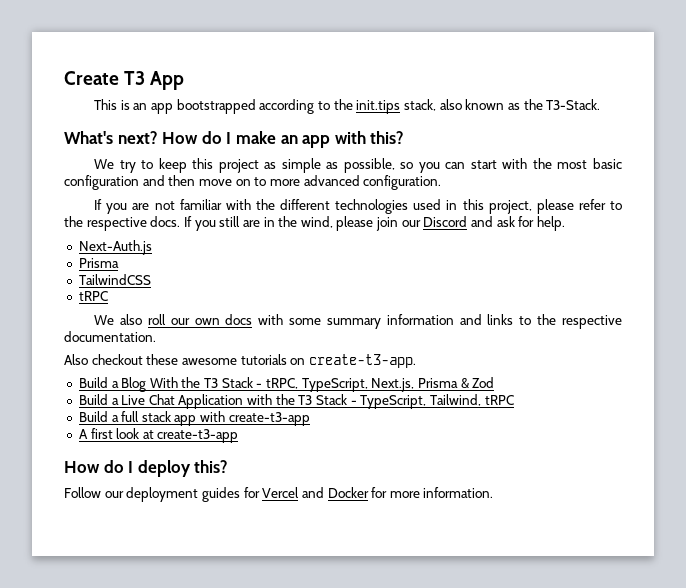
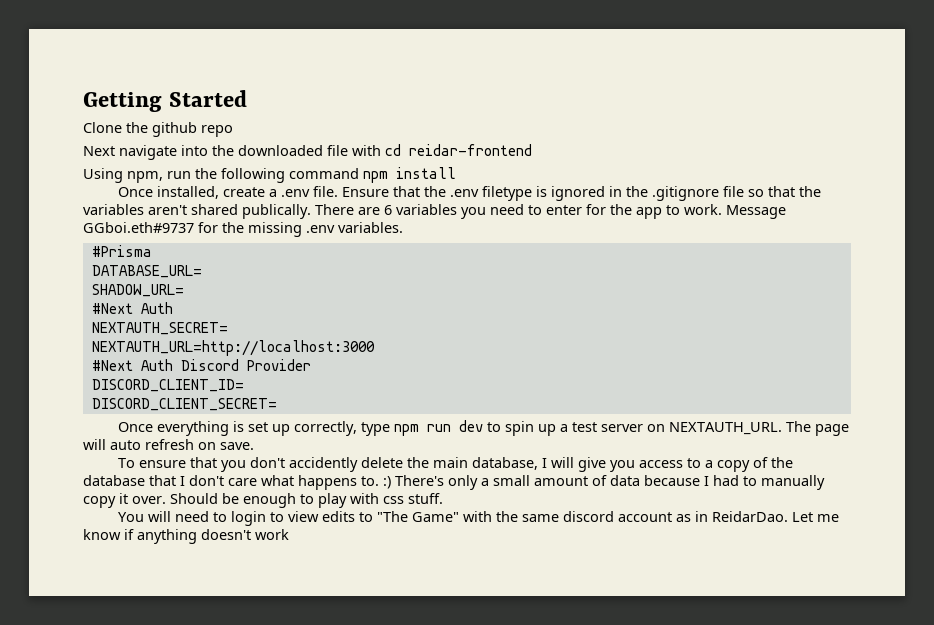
- Create T3 App
- This is an app bootstrapped according to the init.tips stack, also known as the T3-Stack.
- What's next? How do I make an app with this?
- We try to keep this project as simple as possible, so you can start with the most basic configuration and then move on to more advanced configuration.
- If you are not familiar with the different technologies used in this project, please refer to the respective docs. If you still are in the wind, please join our Discord and ask for help.
- Next-Auth.js
- Prisma
- TailwindCSS
- tRPC
- We also roll our own docs with some summary information and links to the respective documentation.
- Also checkout these awesome tutorials on create-t3-app.
- Build a Blog With the T3 Stack - tRPC, TypeScript, Next.js, Prisma & Zod
- Build a Live Chat Application with the T3 Stack - TypeScript, Tailwind, tRPC
- Build a full stack app with create-t3-app
- A first look at create-t3-app
- How do I deploy this?
- Follow our deployment guides for Vercel and Docker for more information.
+ Getting Started
+ Clone the github repo
+ Next navigate into the downloaded file with cd reidar-frontend
+ Using npm, run the following command npm install
+ Once installed, create a .env file. Ensure that the .env filetype is ignored in the .gitignore file so that the variables aren't shared publically. There are 6 variables you need to enter for the app to work. Message GGboi.eth#9737 for the missing .env variables.
+ #Prisma
+ DATABASE_URL=
+ SHADOW_URL=
+ #Next Auth
+ NEXTAUTH_SECRET=
+ NEXTAUTH_URL=http://localhost:3000
+ #Next Auth Discord Provider
+ DISCORD_CLIENT_ID=
+ DISCORD_CLIENT_SECRET=
+ Once everything is set up correctly, type npm run dev to spin up a test server on NEXTAUTH_URL. The page will auto refresh on save.
+ To ensure that you don't accidently delete the main database, I will give you access to a copy of the database that I don't care what happens to. :) There's only a small amount of data because I had to manually copy it over. Should be enough to play with css stuff.
+ You will need to login to view edits to "The Game" with the same discord account as in ReidarDao. Let me know if anything doesn't work

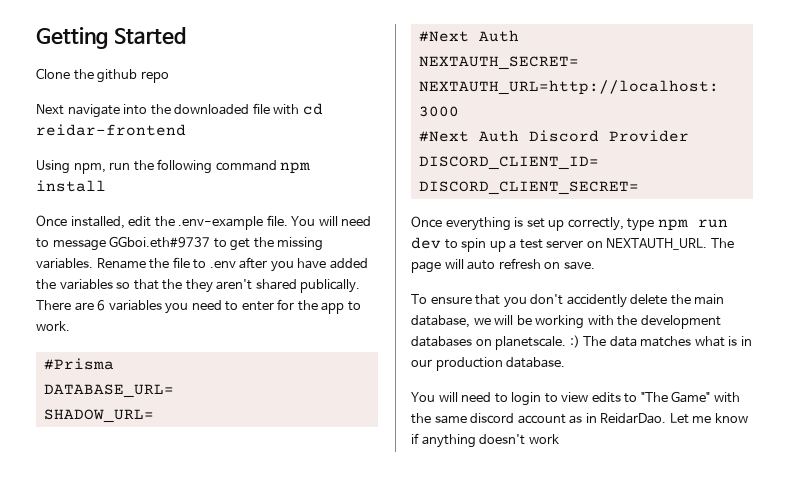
- Once installed, create a .env file. Ensure that the .env filetype is ignored in the .gitignore file so that the variables aren't shared publically.
+ Once installed, edit the .env-example file. You will need to message GGboi.eth#9737 to get the missing variables. Rename the file to .env after you have added the variables so that the they aren't shared publically.
- Message GGboi.eth#9737 for the missing .env variables.
- To ensure that you don't accidently delete the main database, I will give you access to a copy of the database that I don't care what happens to. :) There's only a small amount of data because I had to manually copy it over. Should be enough to play with css stuff.
+ To ensure that you don't accidently delete the main database, we will be working with the development databases on planetscale. :) The data matches what is in our production database.

